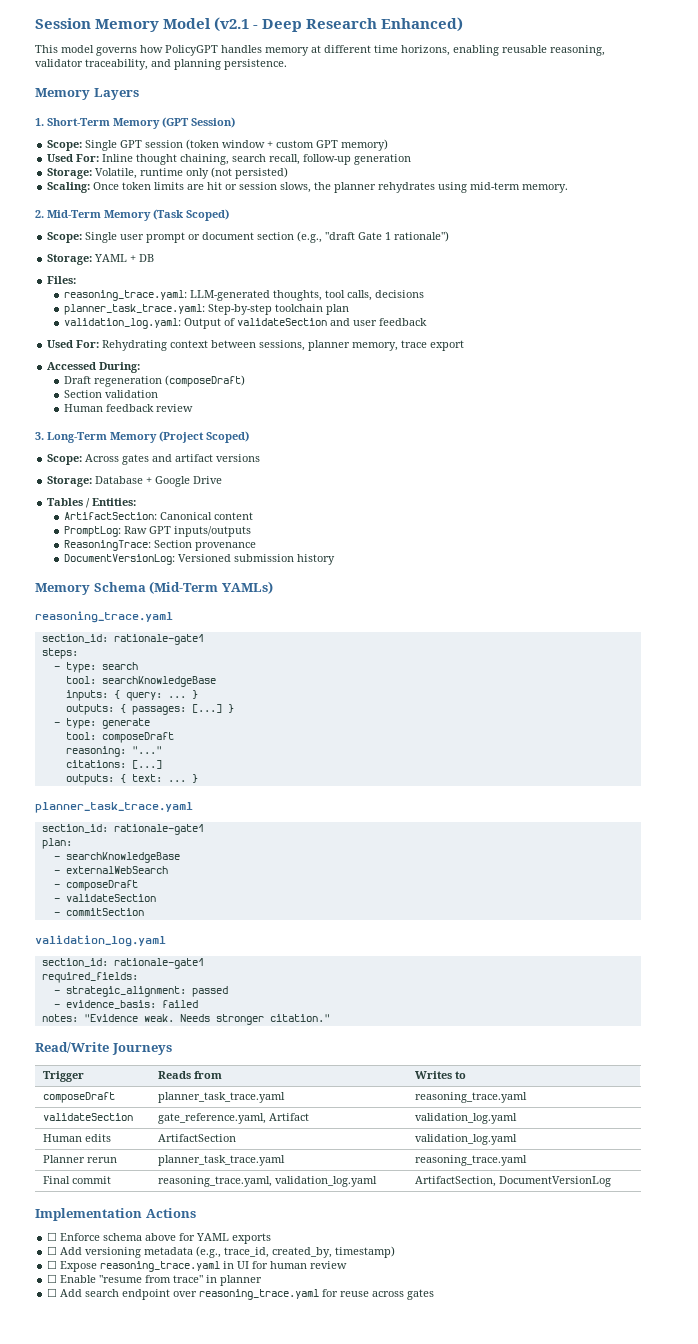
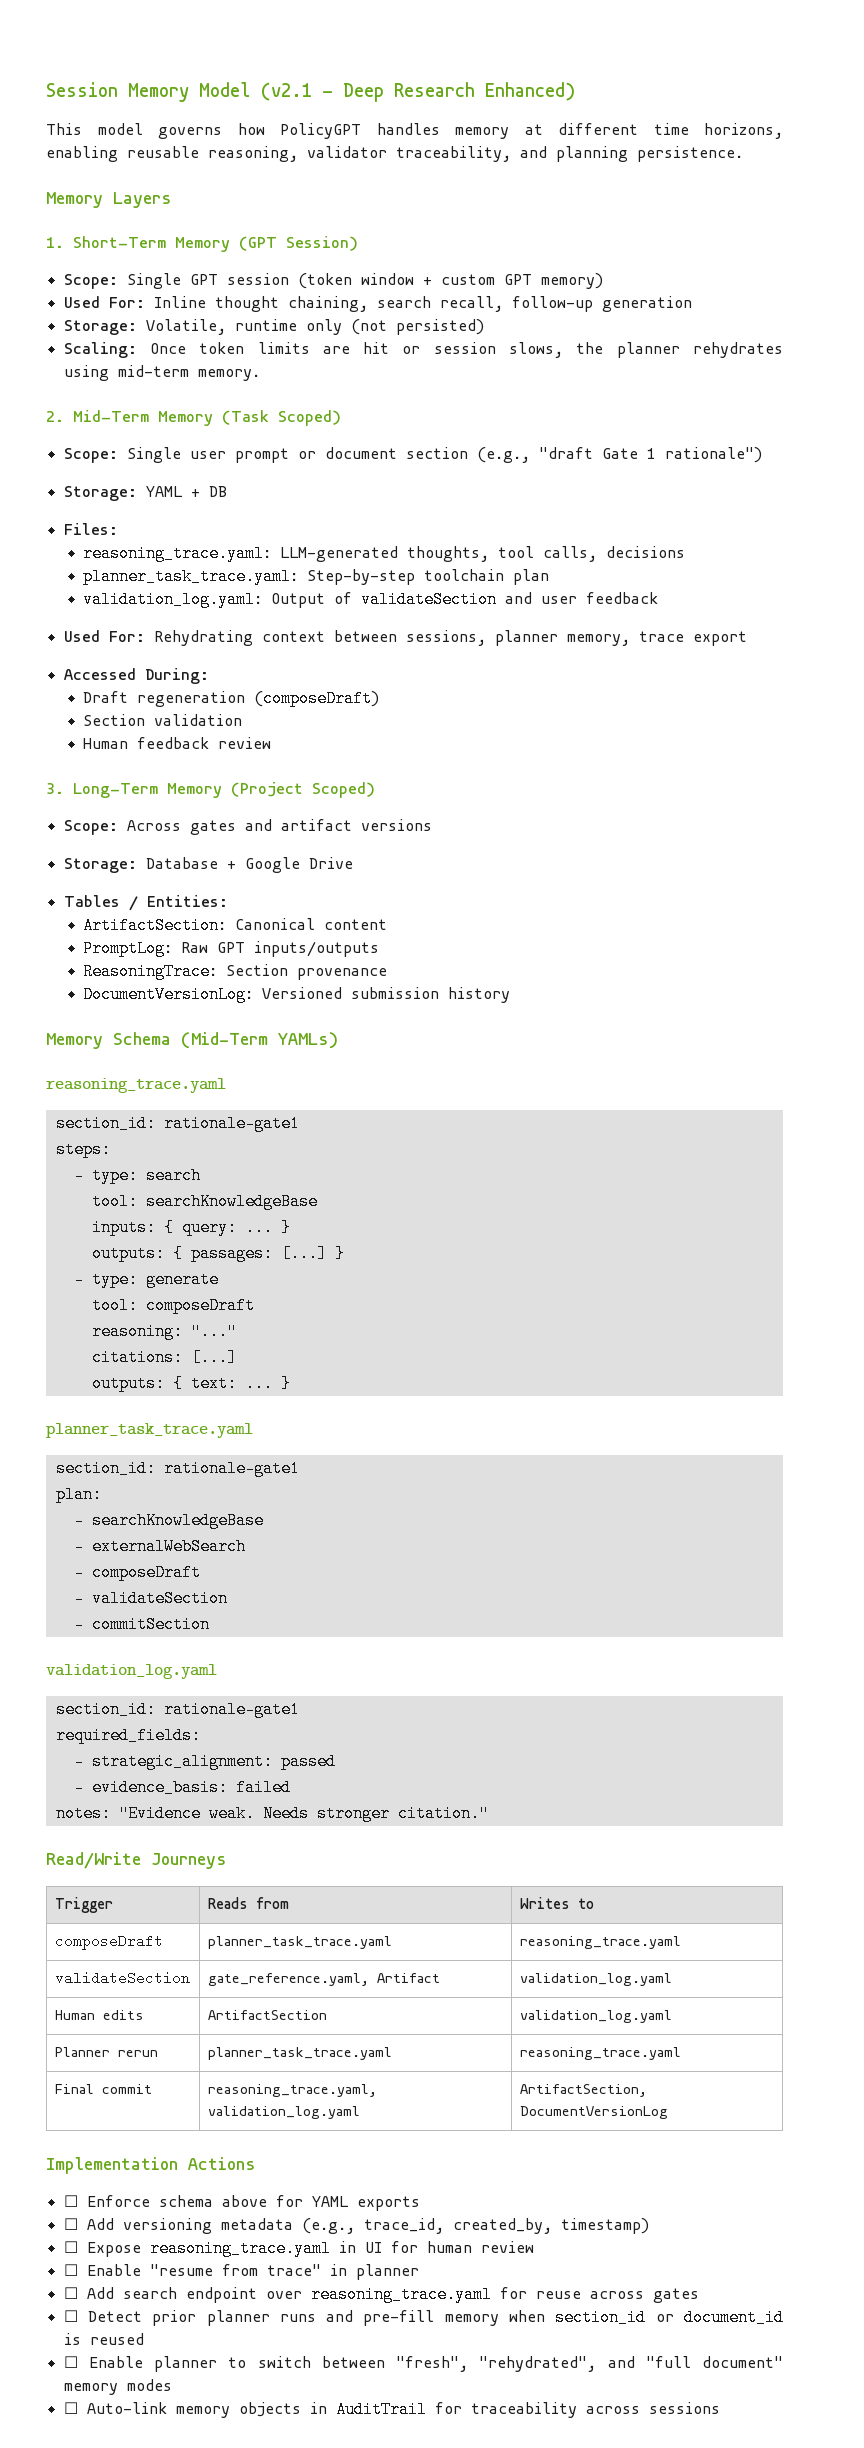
+ ☐ Detect prior planner runs and pre-fill memory when section_id or document_id is reused
+ ☐ Enable planner to switch between "fresh", "rehydrated", and "full document" memory modes
+ ☐ Auto-link memory objects in AuditTrail for traceability across sessions

